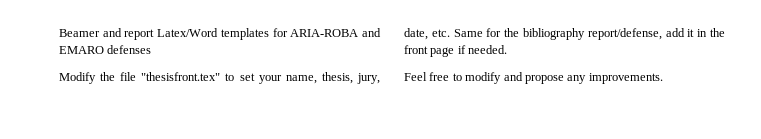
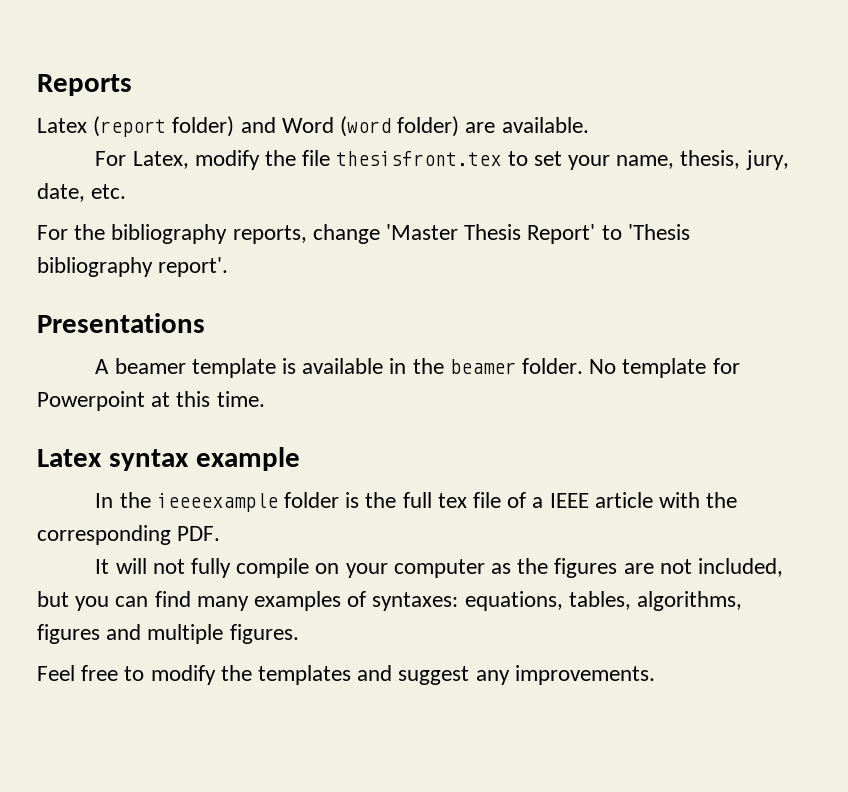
- Beamer and report Latex/Word templates for ARIA-ROBA and EMARO defenses
- Modify the file "thesisfront.tex" to set your name, thesis, jury, date, etc. Same for the bibliography report/defense, add it in the front page if needed.
+ Reports
+ Latex (report folder) and Word (word folder) are available.
+ For Latex, modify the file thesisfront.tex to set your name, thesis, jury, date, etc.
+ For the bibliography reports, change 'Master Thesis Report' to 'Thesis bibliography report'.
+ Presentations
+ A beamer template is available in the beamer folder. No template for Powerpoint at this time.
+ Latex syntax example
+ In the ieeeexample folder is the full tex file of a IEEE article with the corresponding PDF.
+ It will not fully compile on your computer as the figures are not included, but you can find many examples of syntaxes: equations, tables, algorithms, figures and multiple figures.
- Feel free to modify and propose any improvements.
+ Feel free to modify the templates and suggest any improvements.

